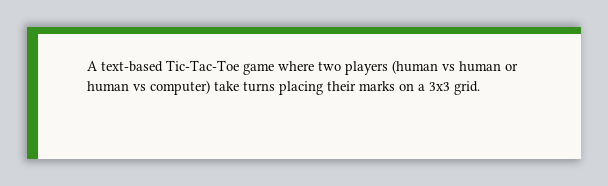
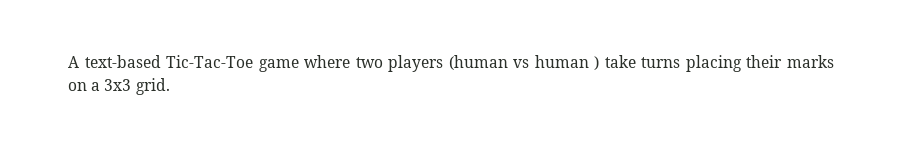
- A text-based Tic-Tac-Toe game where two players (human vs human or human vs computer) take turns placing their marks on a 3x3 grid.
+ A text-based Tic-Tac-Toe game where two players (human vs human ) take turns placing their marks on a 3x3 grid.

